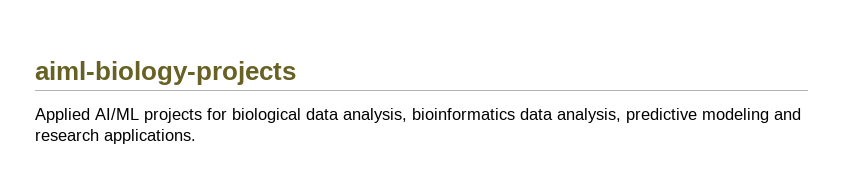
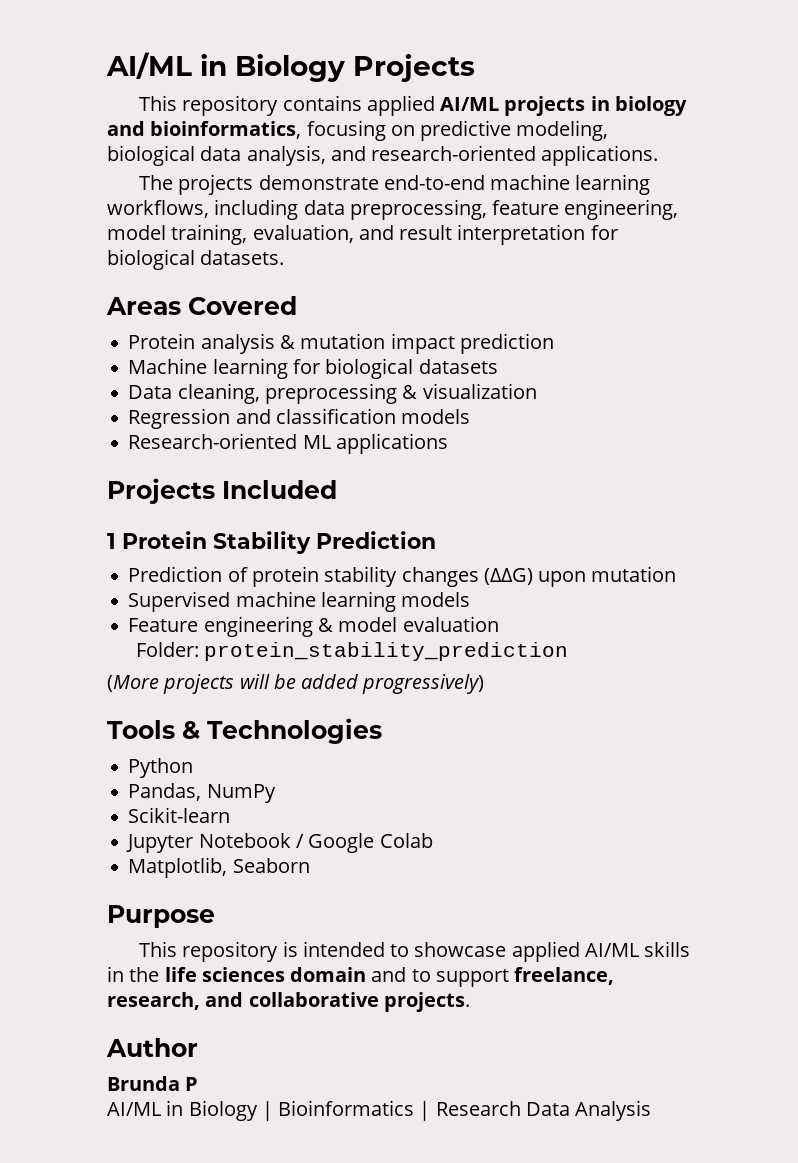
- aiml-biology-projects
- Applied AI/ML projects for biological data analysis, bioinformatics data analysis, predictive modeling and research applications.
+ AI/ML in Biology Projects
+ This repository contains applied AI/ML projects in biology and bioinformatics, focusing on predictive modeling, biological data analysis, and research-oriented applications.
+ The projects demonstrate end-to-end machine learning workflows, including data preprocessing, feature engineering, model training, evaluation, and result interpretation for biological datasets.
+ Areas Covered
+ Protein analysis & mutation impact prediction
+ Machine learning for biological datasets
+ Data cleaning, preprocessing & visualization
+ Regression and classification models
+ Research-oriented ML applications
+ Projects Included
+ 1 Protein Stability Prediction
+ Prediction of protein stability changes (ΔΔG) upon mutation
+ Supervised machine learning models
+ Feature engineering & model evaluation
+ Folder: protein_stability_prediction
+ (More projects will be added progressively)
+ Tools & Technologies
+ Python
+ Pandas, NumPy
+ Scikit-learn
+ Jupyter Notebook / Google Colab
+ Matplotlib, Seaborn
+ Purpose
+ This repository is intended to showcase applied AI/ML skills in the life sciences domain and to support freelance, research, and collaborative projects.
+ Author
+ Brunda P
+ AI/ML in Biology | Bioinformatics | Research Data Analysis

